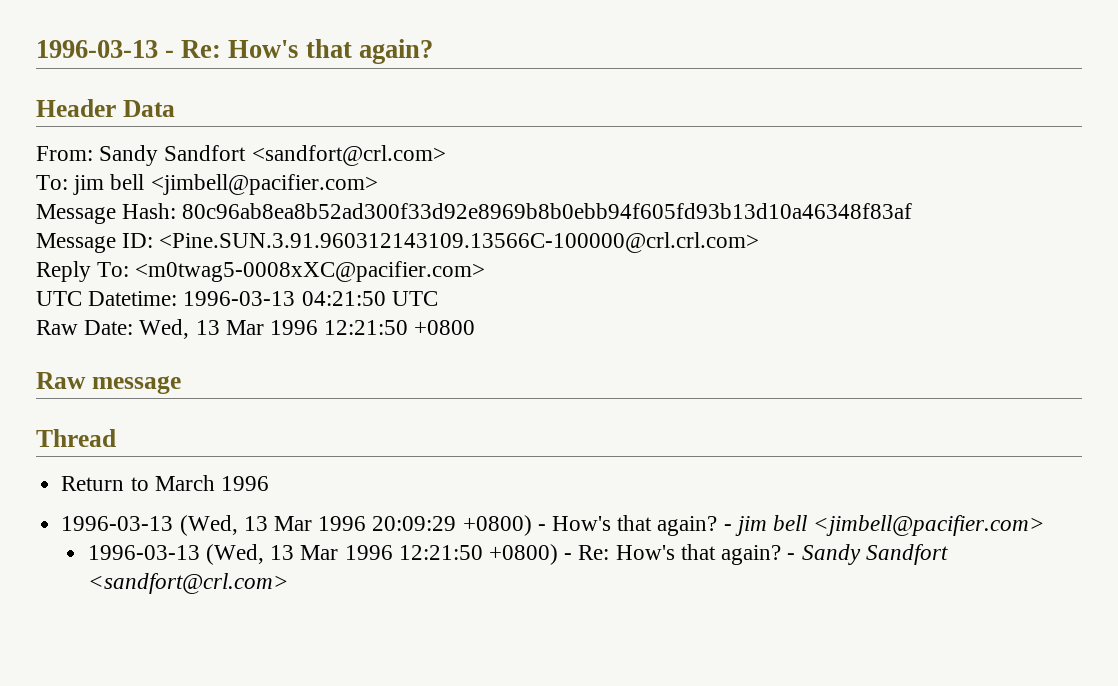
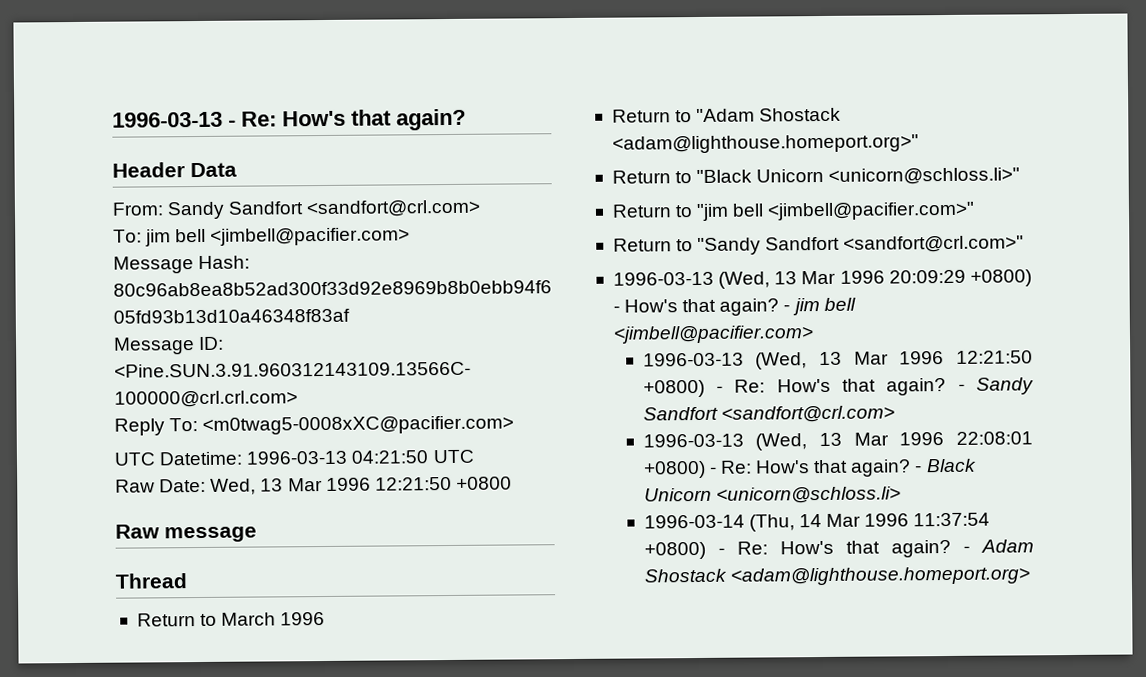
+ Return to "Adam Shostack <adam@lighthouse.homeport.org>"
+ Return to "Black Unicorn <unicorn@schloss.li>"
+ Return to "jim bell <jimbell@pacifier.com>"
+ Return to "Sandy Sandfort <sandfort@crl.com>"
+ 1996-03-13 (Wed, 13 Mar 1996 22:08:01 +0800) - Re: How's that again? - Black Unicorn <unicorn@schloss.li>
+ 1996-03-14 (Thu, 14 Mar 1996 11:37:54 +0800) - Re: How's that again? - Adam Shostack <adam@lighthouse.homeport.org>

